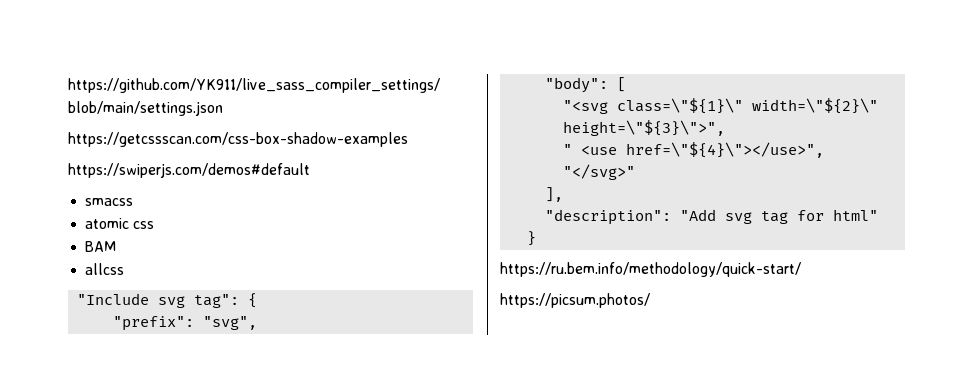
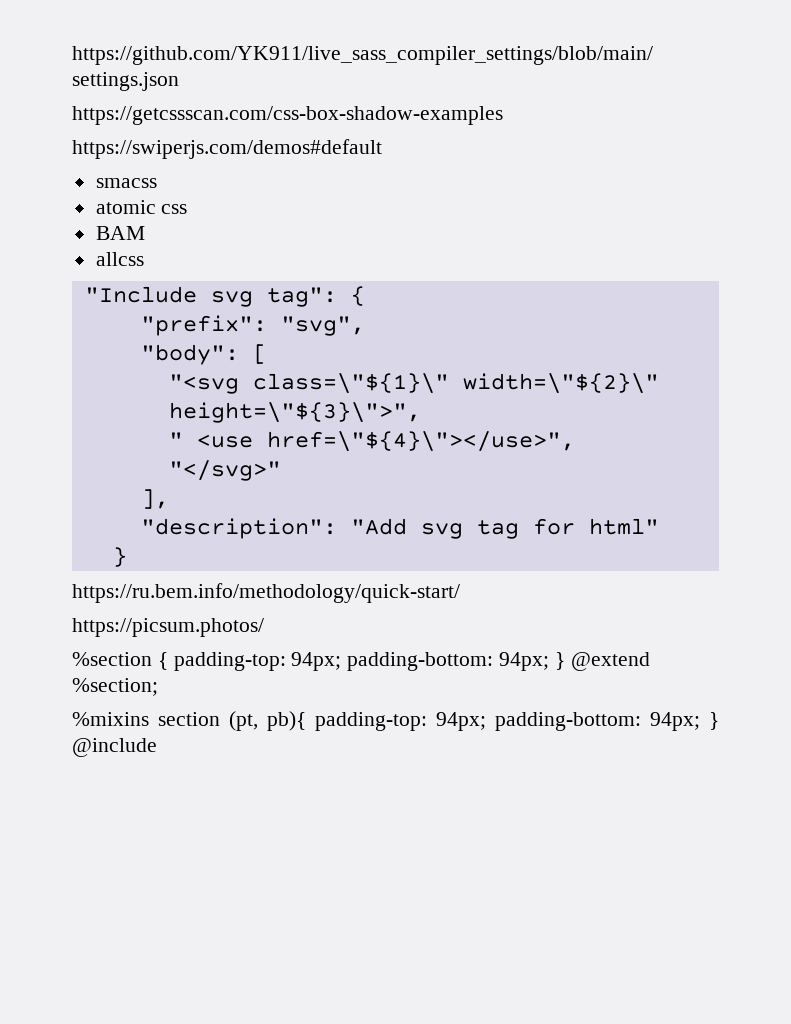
+ %section { padding-top: 94px; padding-bottom: 94px; } @extend %section;
+ %mixins section (pt, pb){ padding-top: 94px; padding-bottom: 94px; } @include

